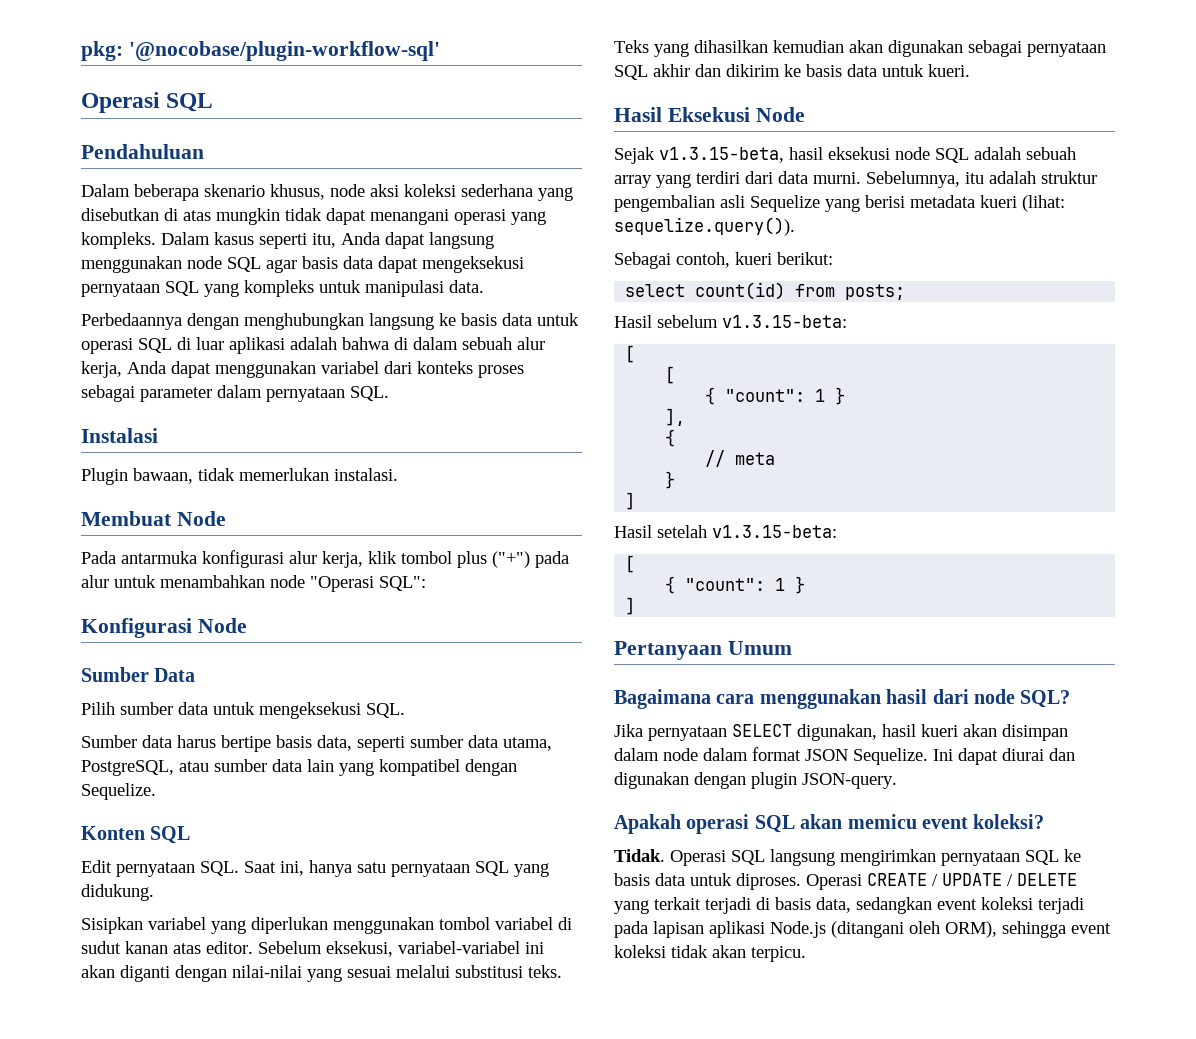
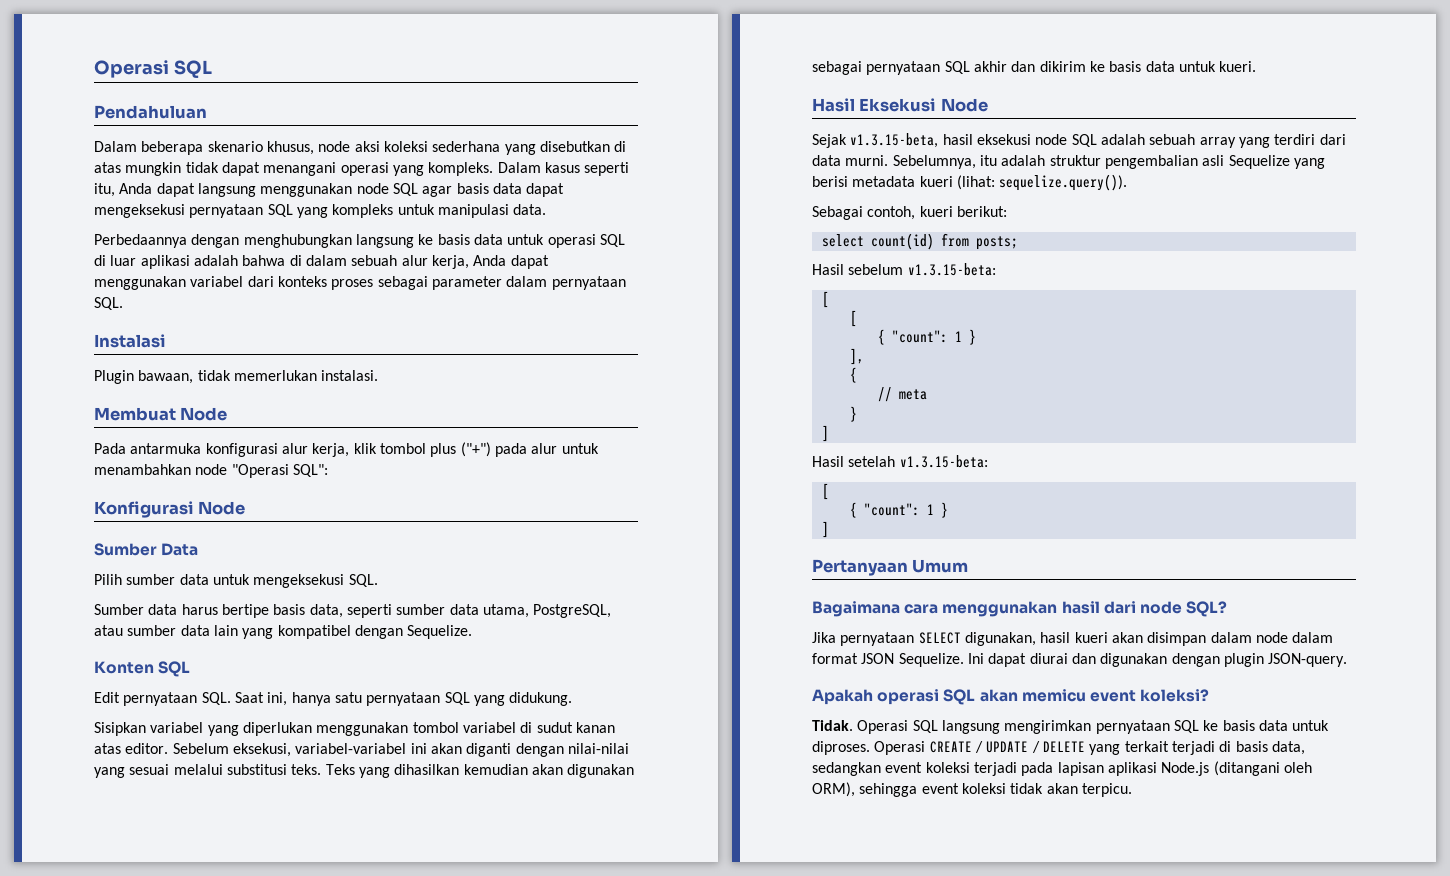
- pkg: '@nocobase/plugin-workflow-sql'

